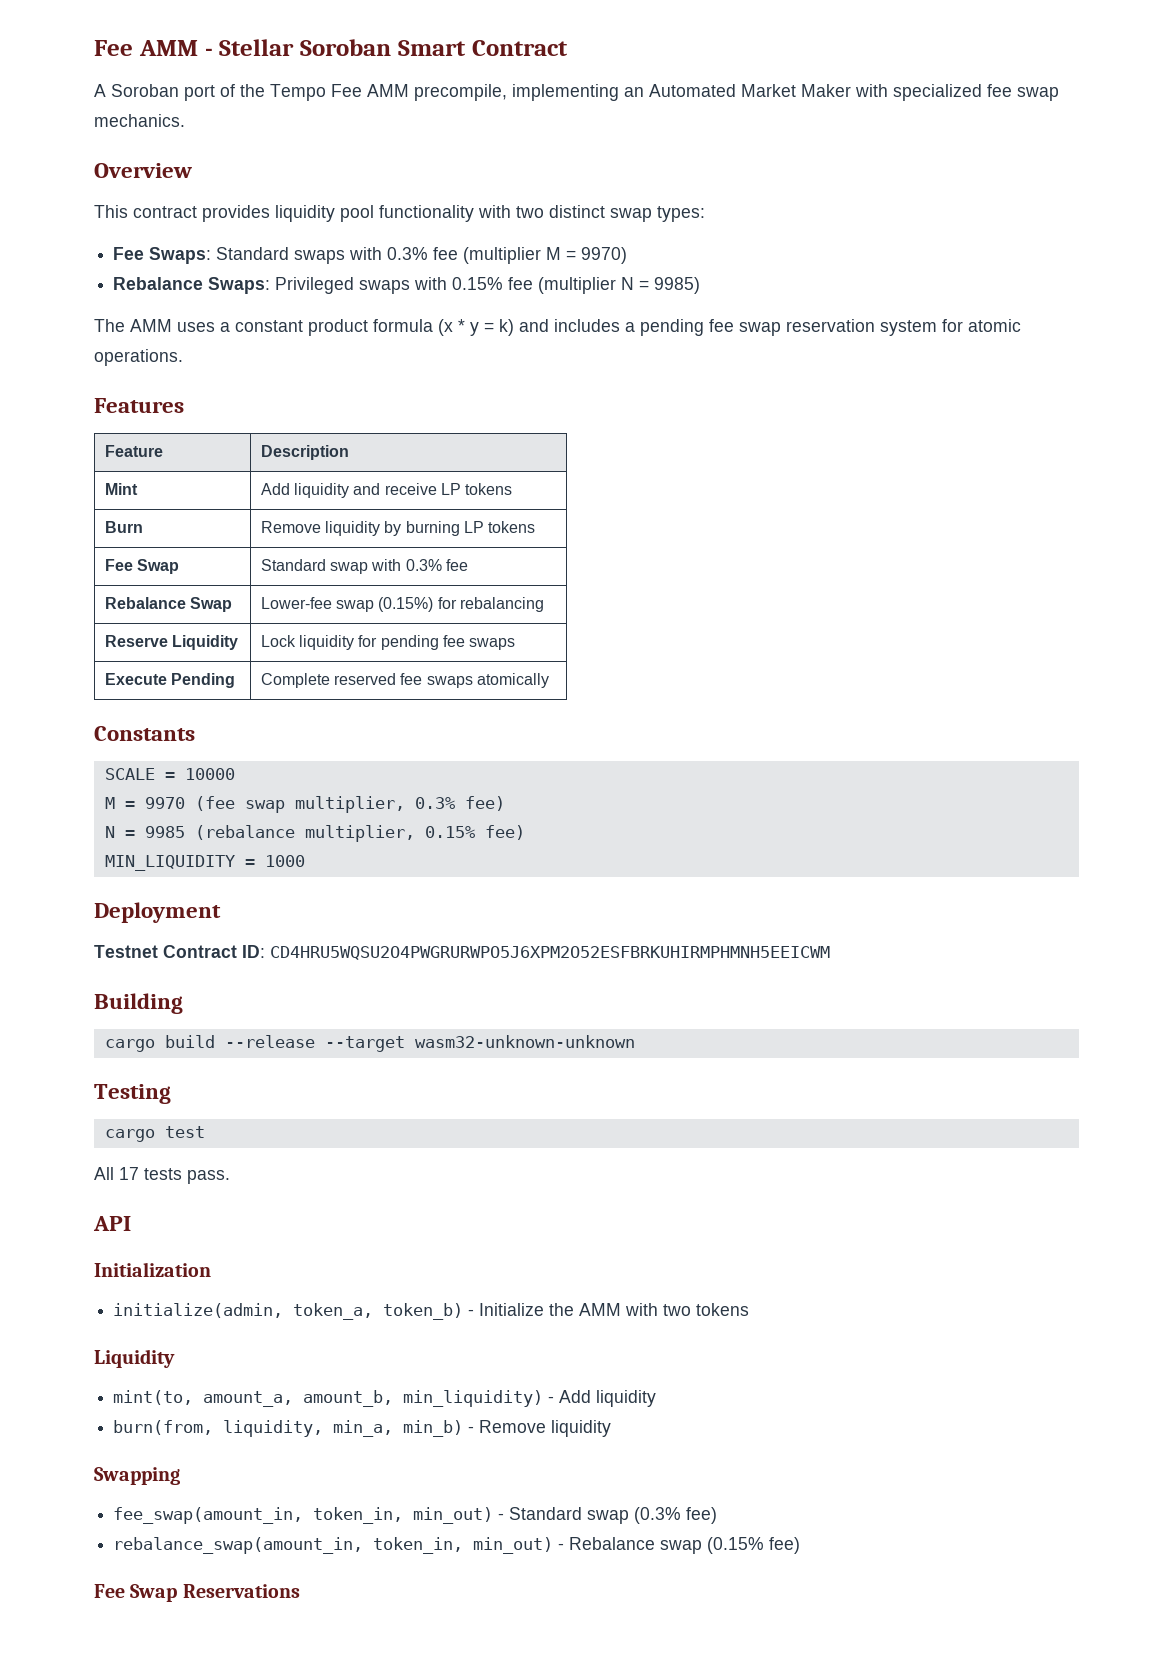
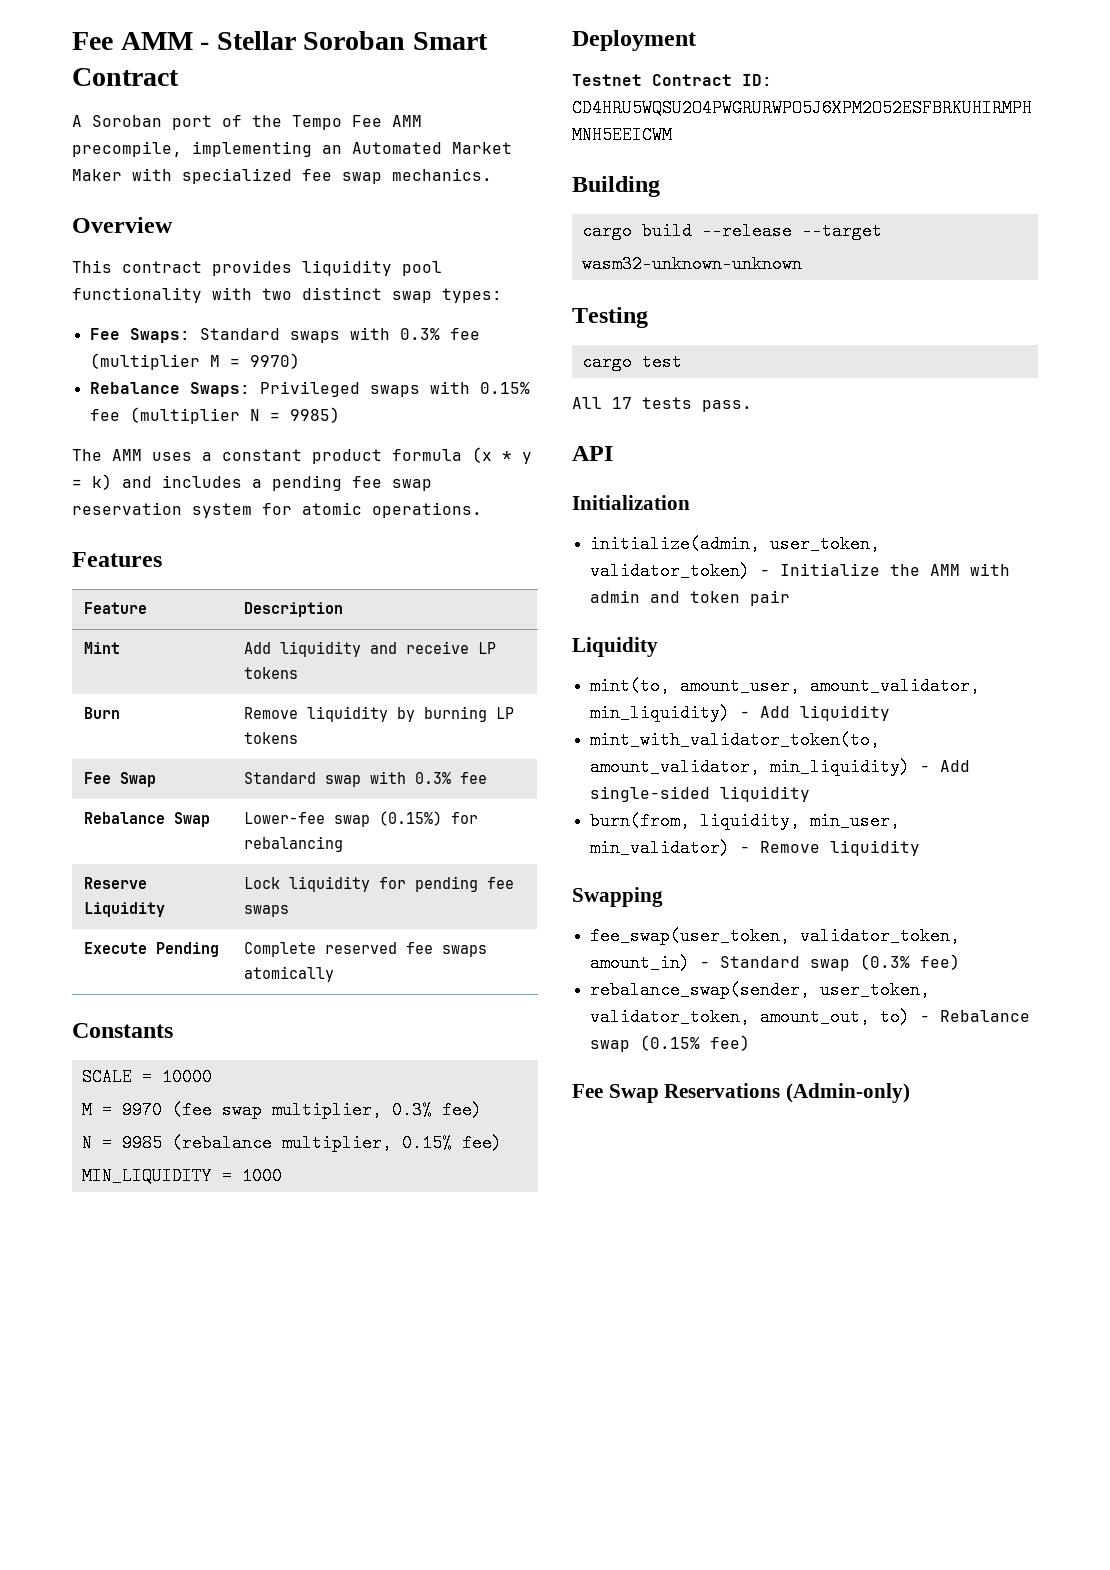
- initialize(admin, token_a, token_b) - Initialize the AMM with two tokens
+ initialize(admin, user_token, validator_token) - Initialize the AMM with admin and token pair
- mint(to, amount_a, amount_b, min_liquidity) - Add liquidity
+ mint(to, amount_user, amount_validator, min_liquidity) - Add liquidity
+ mint_with_validator_token(to, amount_validator, min_liquidity) - Add single-sided liquidity
- burn(from, liquidity, min_a, min_b) - Remove liquidity
+ burn(from, liquidity, min_user, min_validator) - Remove liquidity
- fee_swap(amount_in, token_in, min_out) - Standard swap (0.3% fee)
+ fee_swap(user_token, validator_token, amount_in) - Standard swap (0.3% fee)
- rebalance_swap(amount_in, token_in, min_out) - Rebalance swap (0.15% fee)
+ rebalance_swap(sender, user_token, validator_token, amount_out, to) - Rebalance swap (0.15% fee)
- Fee Swap Reservations
+ Fee Swap Reservations (Admin-only)

